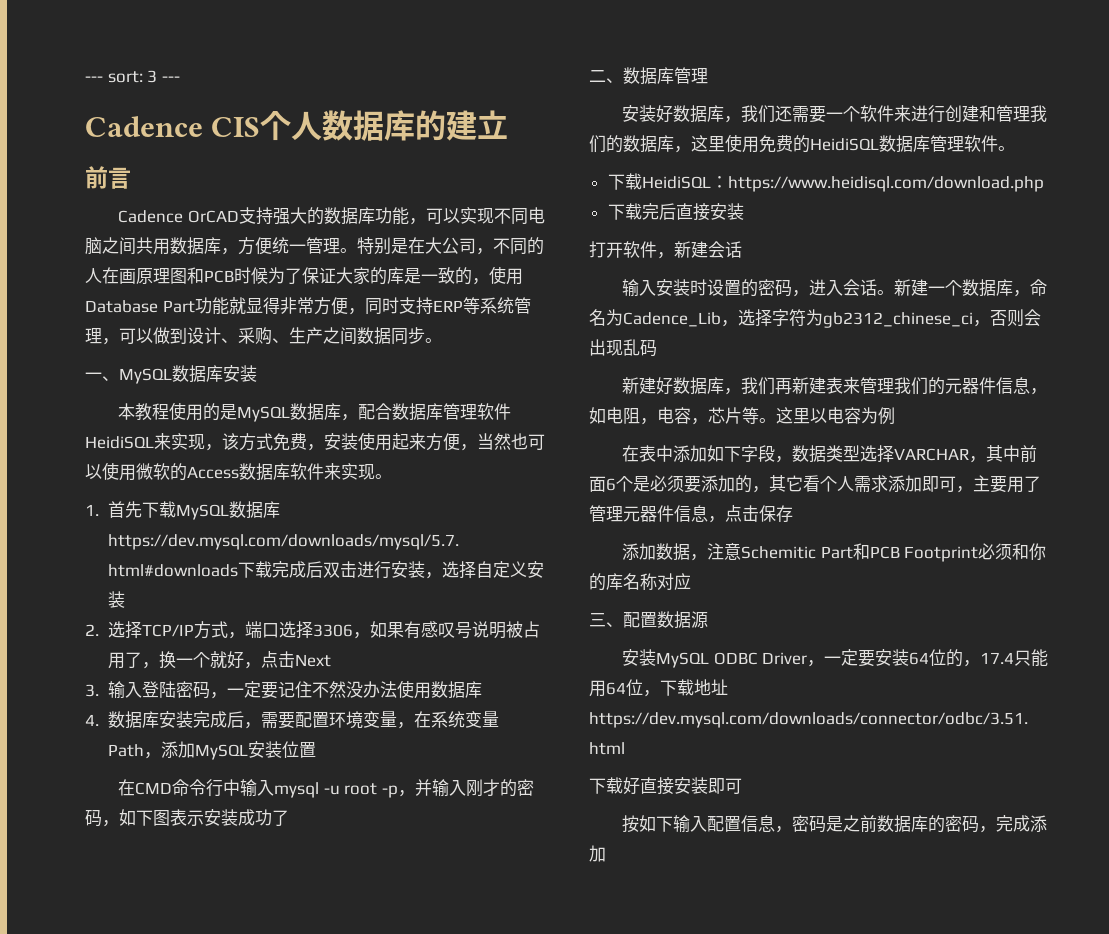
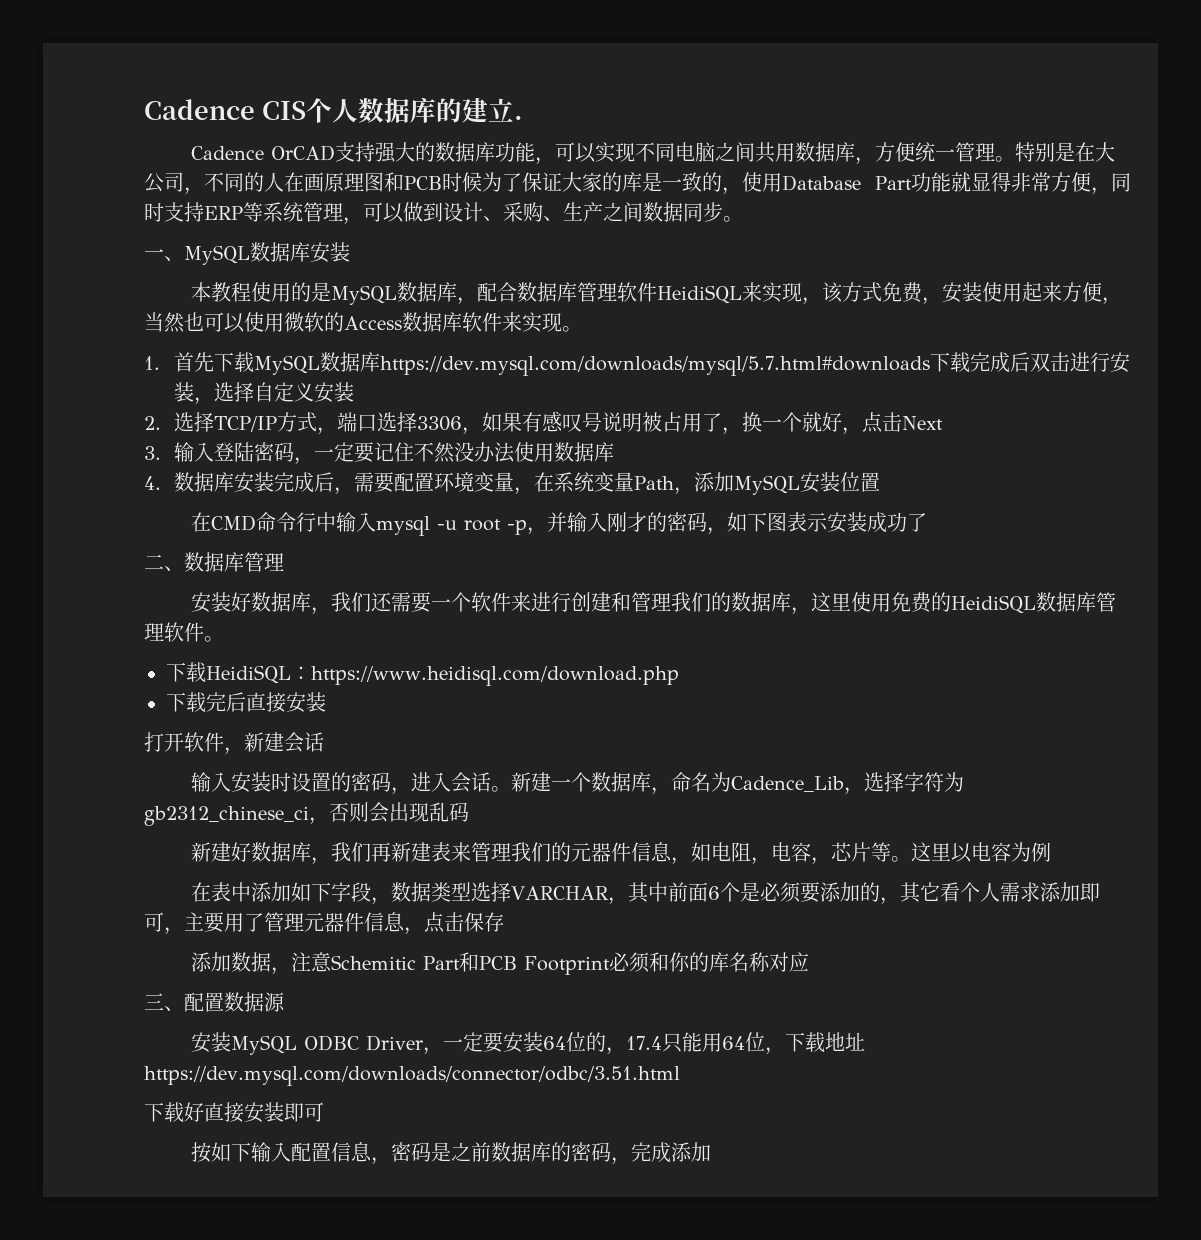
- --- sort: 3 ---
- Cadence CIS个人数据库的建立
- 前言
+ Cadence CIS个人数据库的建立.

